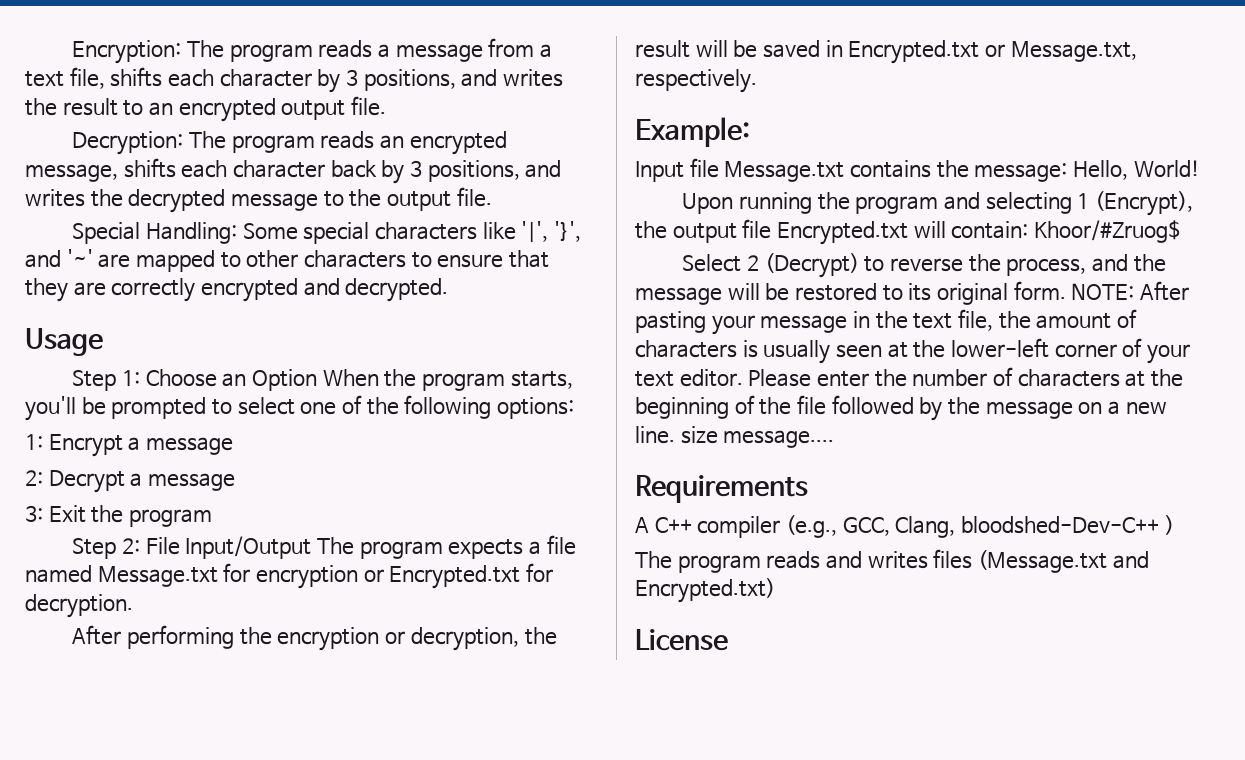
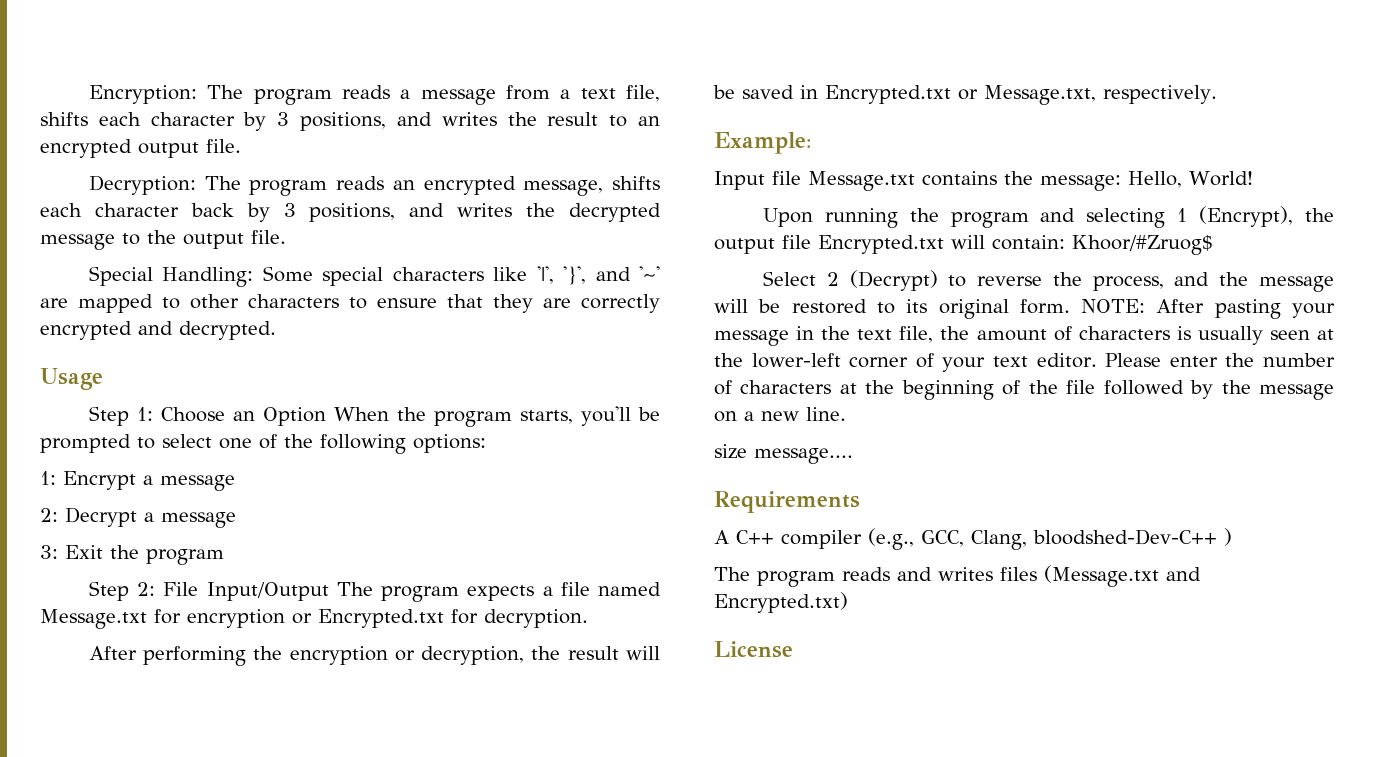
- Please enter the number of characters at the beginning of the file followed by the message on a new line. size message....
+ Please enter the number of characters at the beginning of the file followed by the message on a new line.
+ size message....

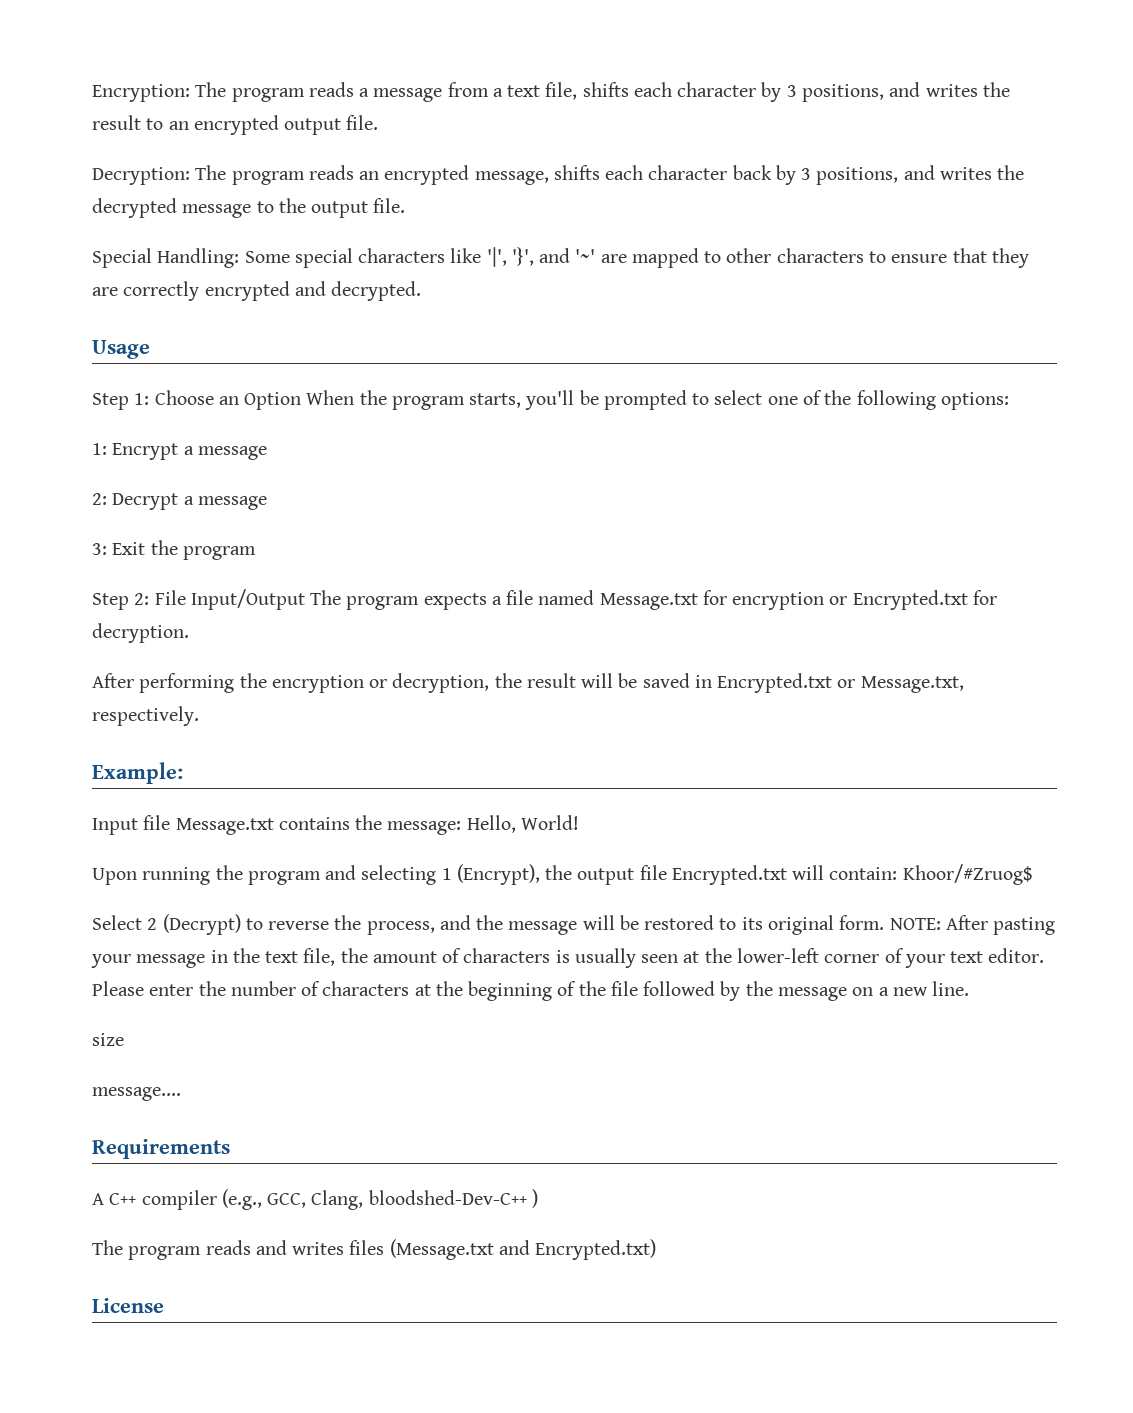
- size message....
+ size
+ message....

